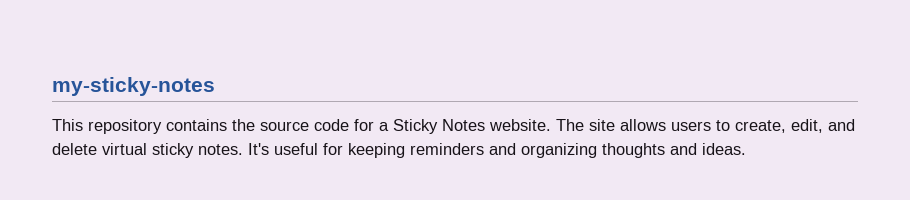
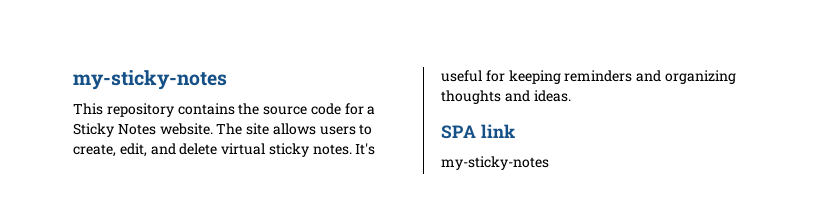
+ SPA link
+ my-sticky-notes

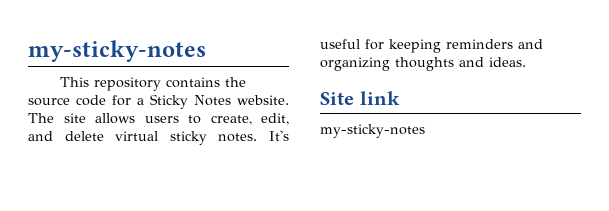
- SPA link
+ Site link

